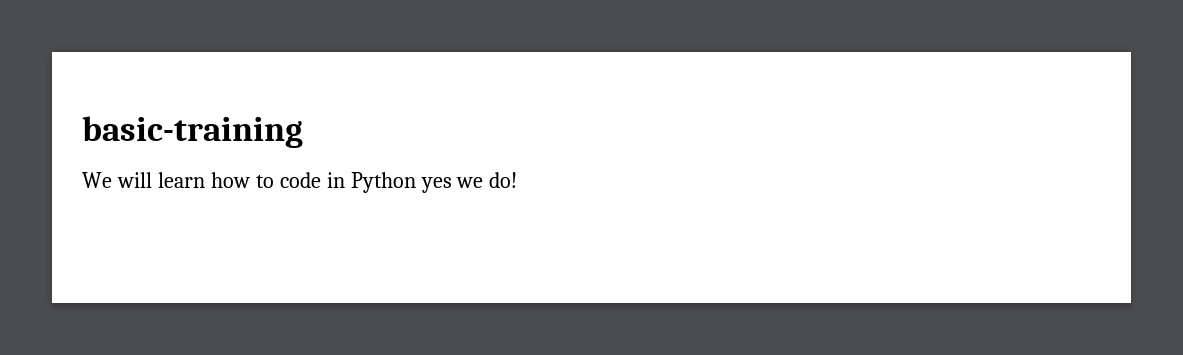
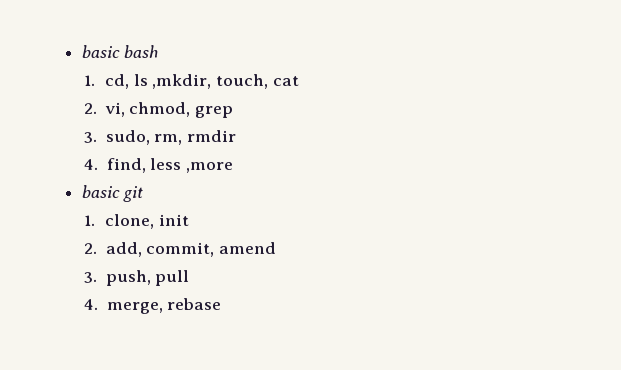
- basic-training
- We will learn how to code in Python yes we do!
+ basic bash
+ 1. cd, ls ,mkdir, touch, cat
+ 2. vi, chmod, grep
+ 3. sudo, rm, rmdir
+ 4. find, less ,more
+ basic git
+ 1. clone, init
+ 2. add, commit, amend
+ 3. push, pull
+ 4. merge, rebase

